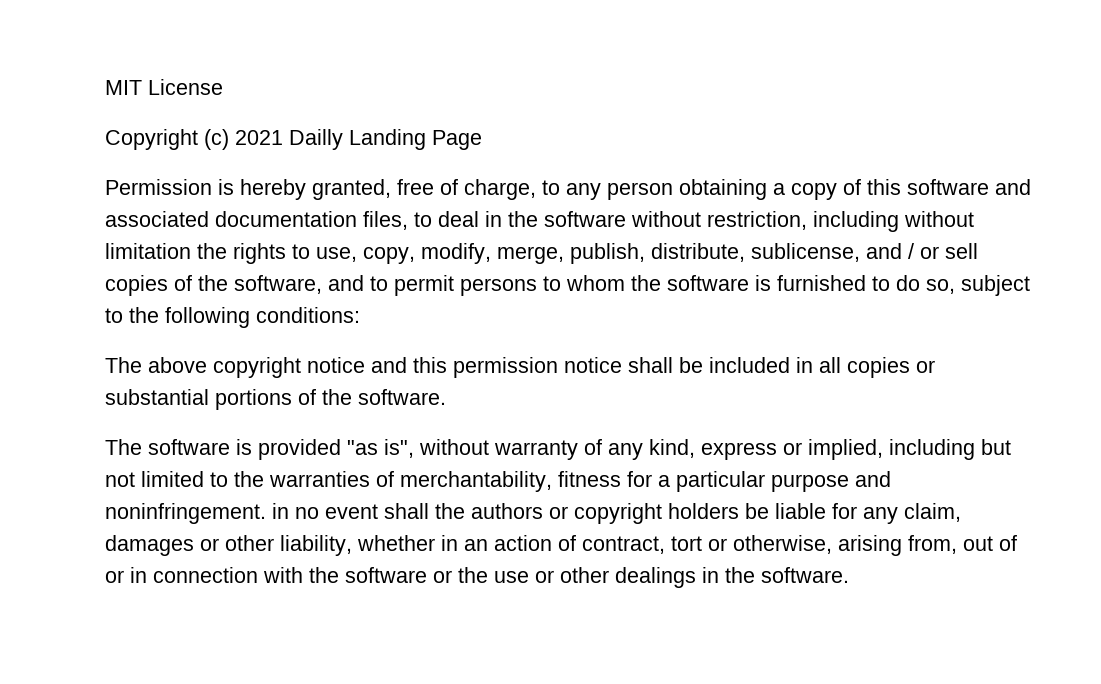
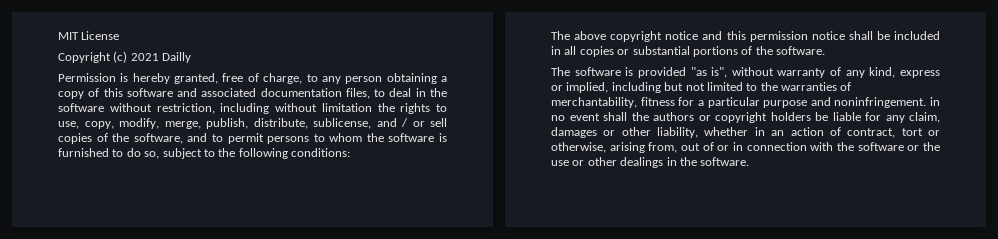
- Copyright (c) 2021 Dailly Landing Page
+ Copyright (c) 2021 Dailly

